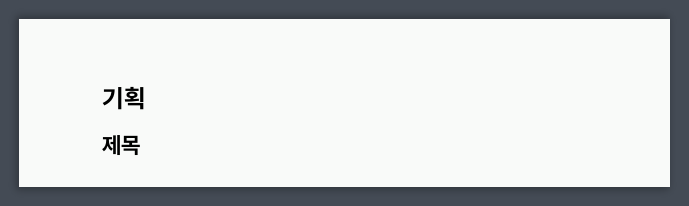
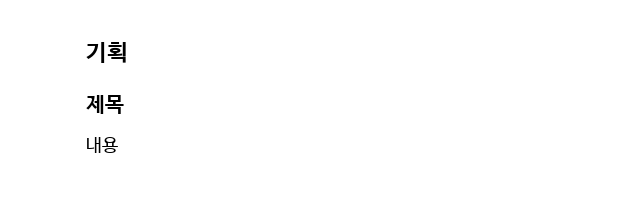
+ 내용

